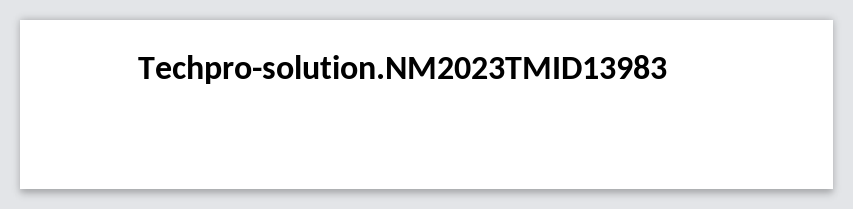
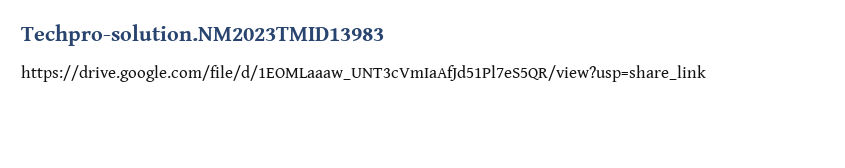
+ https://drive.google.com/file/d/1EOMLaaaw_UNT3cVmIaAfJd51Pl7eS5QR/view?usp=share_link

